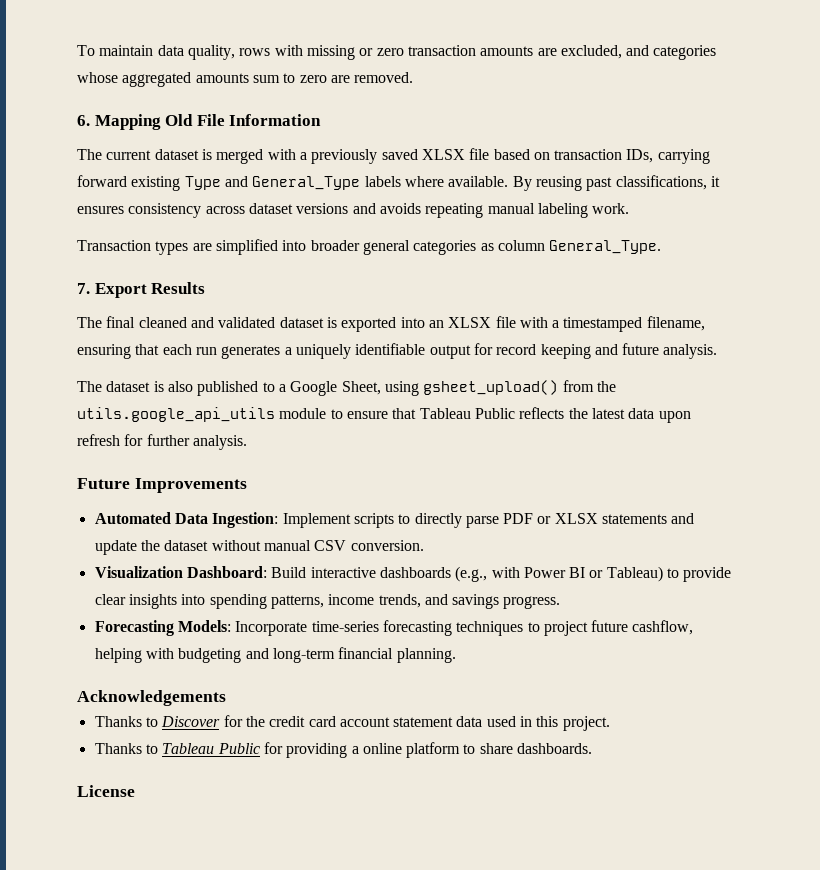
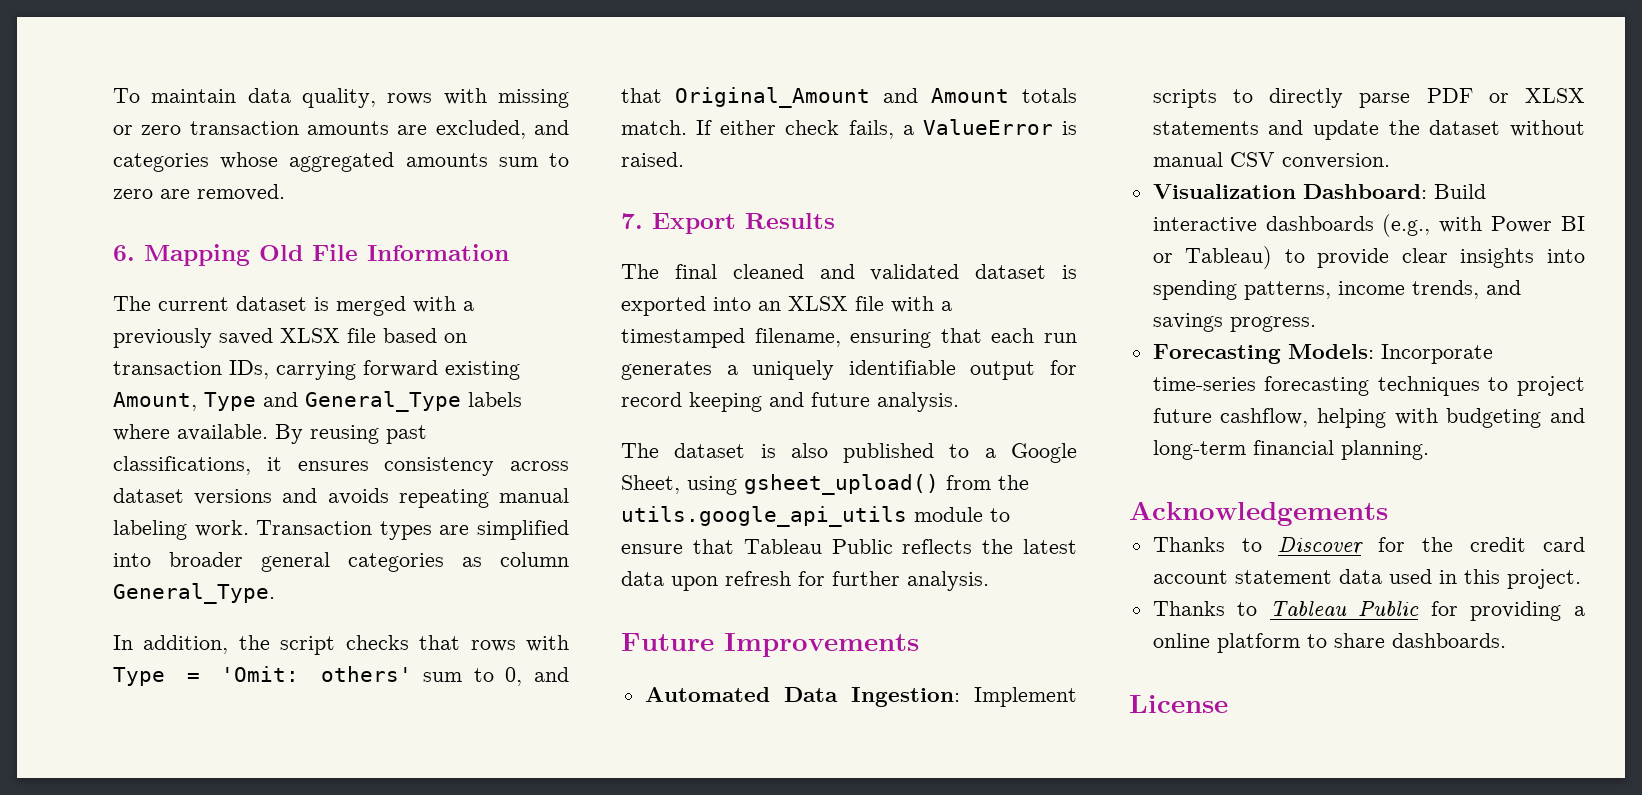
- The current dataset is merged with a previously saved XLSX file based on transaction IDs, carrying forward existing Type and General_Type labels where available.
+ The current dataset is merged with a previously saved XLSX file based on transaction IDs, carrying forward existing Amount, Type and General_Type labels where available.
- By reusing past classifications, it ensures consistency across dataset versions and avoids repeating manual labeling work.
- Transaction types are simplified into broader general categories as column General_Type.
+ By reusing past classifications, it ensures consistency across dataset versions and avoids repeating manual labeling work. Transaction types are simplified into broader general categories as column General_Type.
+ In addition, the script checks that rows with Type = 'Omit: others' sum to 0, and that Original_Amount and Amount totals match. If either check fails, a ValueError is raised.

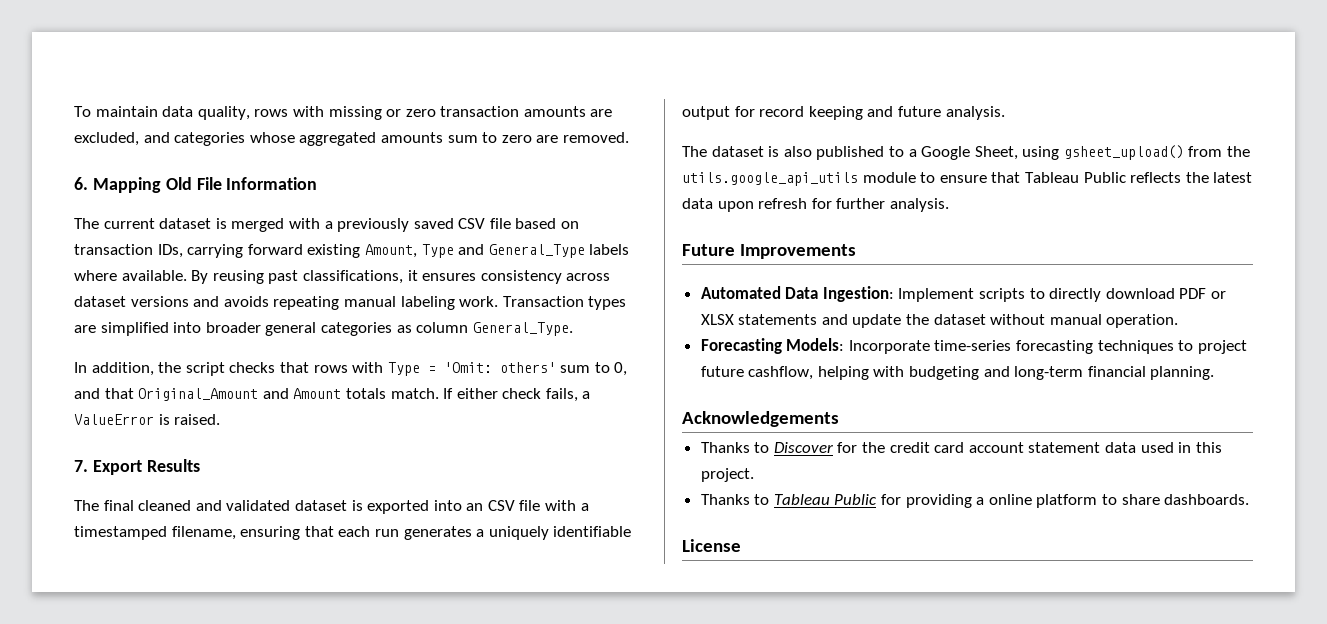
- The current dataset is merged with a previously saved XLSX file based on transaction IDs, carrying forward existing Amount, Type and General_Type labels where available.
+ The current dataset is merged with a previously saved CSV file based on transaction IDs, carrying forward existing Amount, Type and General_Type labels where available.
- The final cleaned and validated dataset is exported into an XLSX file with a timestamped filename, ensuring that each run generates a uniquely identifiable output for record keeping and future analysis.
+ The final cleaned and validated dataset is exported into an CSV file with a timestamped filename, ensuring that each run generates a uniquely identifiable output for record keeping and future analysis.
- Automated Data Ingestion: Implement scripts to directly parse PDF or XLSX statements and update the dataset without manual CSV conversion.
- Visualization Dashboard: Build interactive dashboards (e.g., with Power BI or Tableau) to provide clear insights into spending patterns, income trends, and savings progress.
+ Automated Data Ingestion: Implement scripts to directly download PDF or XLSX statements and update the dataset without manual operation.

